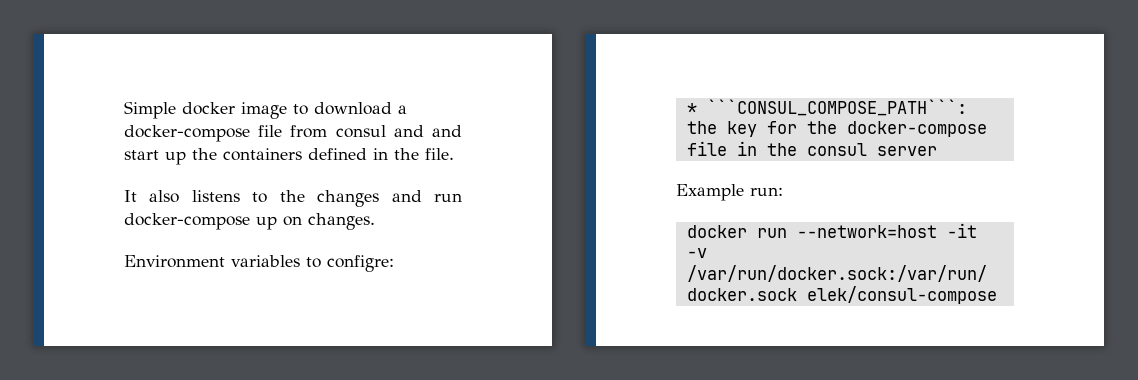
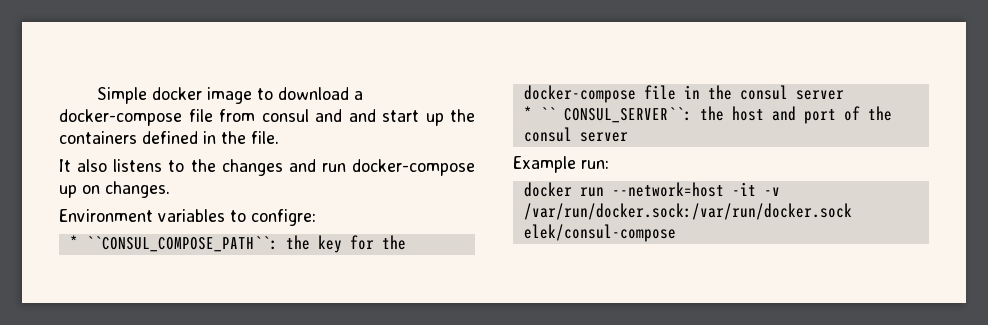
- * ```CONSUL_COMPOSE_PATH```: the key for the docker-compose file in the consul server
+ * ``CONSUL_COMPOSE_PATH``: the key for the docker-compose file in the consul server
+ * `` CONSUL_SERVER``: the host and port of the consul server

